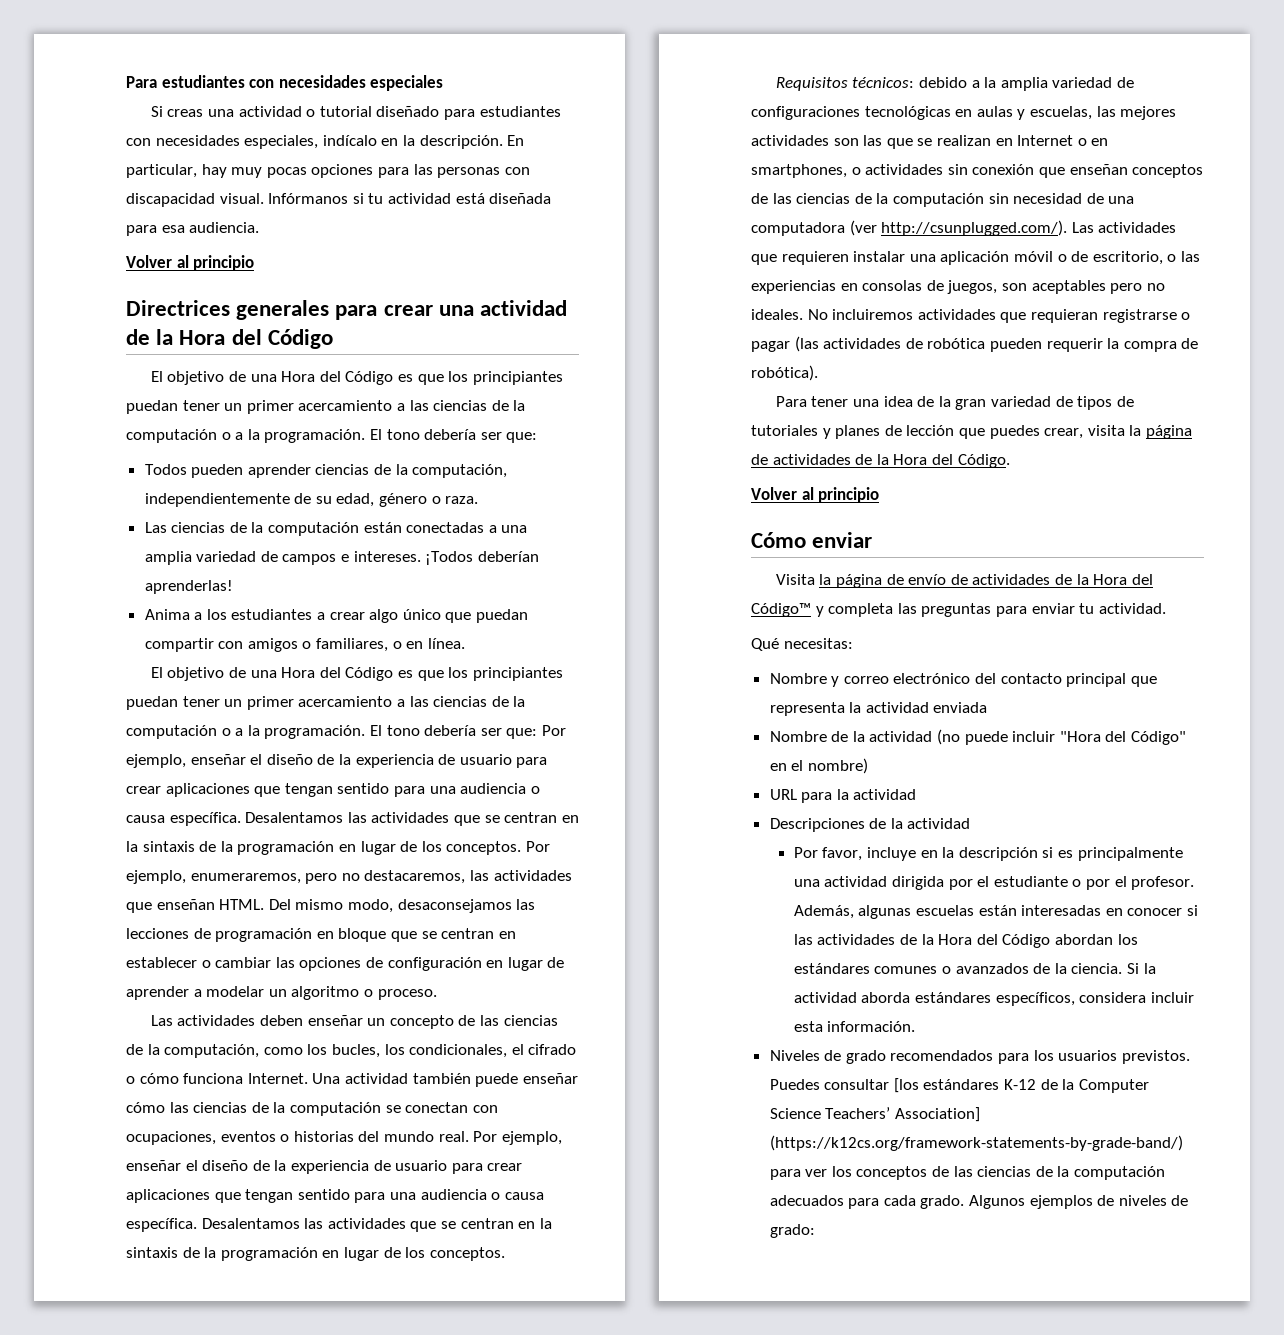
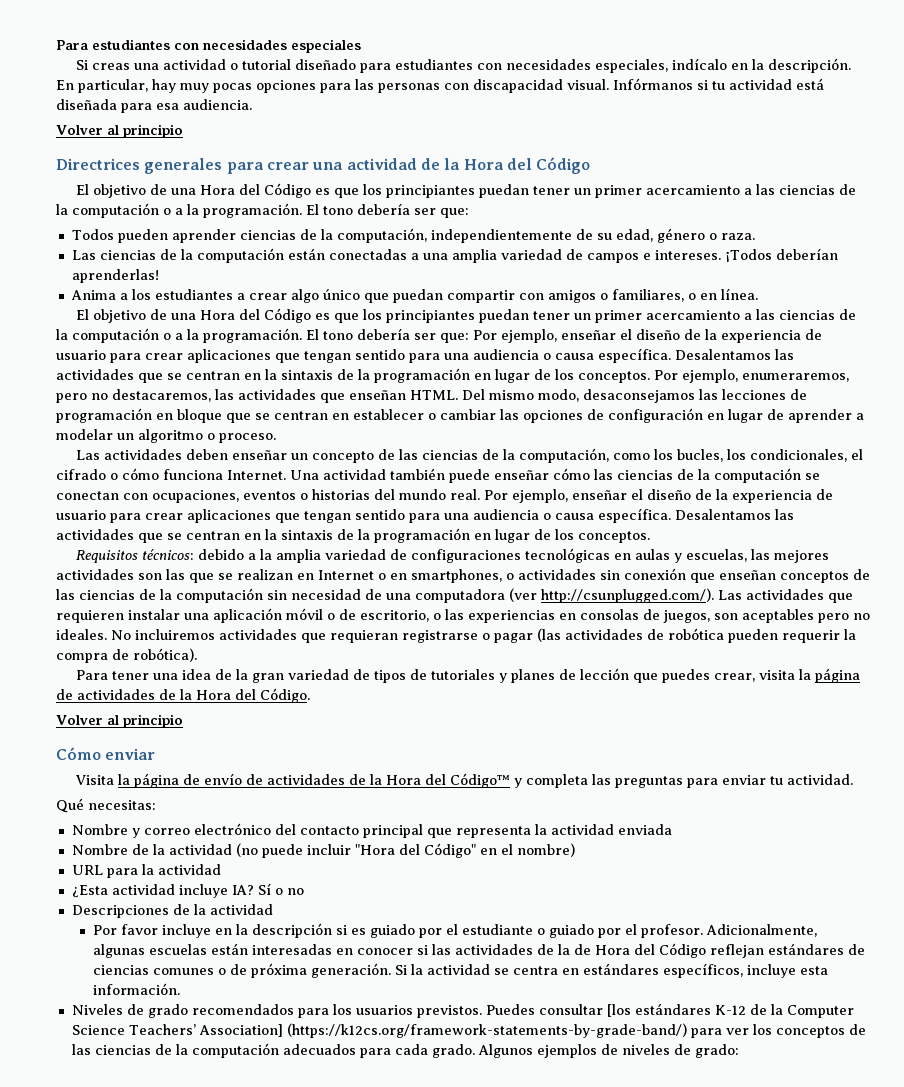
+ ¿Esta actividad incluye IA? Sí o no
- Por favor, incluye en la descripción si es principalmente una actividad dirigida por el estudiante o por el profesor.
+ Por favor incluye en la descripción si es guiado por el estudiante o guiado por el profesor.
- Además, algunas escuelas están interesadas en conocer si las actividades de la Hora del Código abordan los estándares comunes o avanzados de la ciencia. Si la actividad aborda estándares específicos, considera incluir esta información.
+ Adicionalmente, algunas escuelas están interesadas en conocer si las actividades de la de Hora del Código reflejan estándares de ciencias comunes o de próxima generación. Si la actividad se centra en estándares específicos, incluye esta información.

